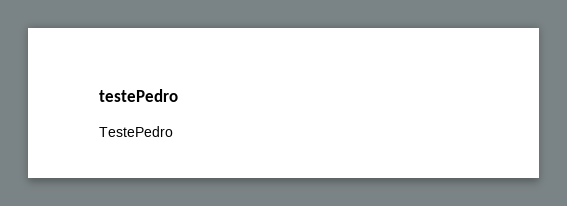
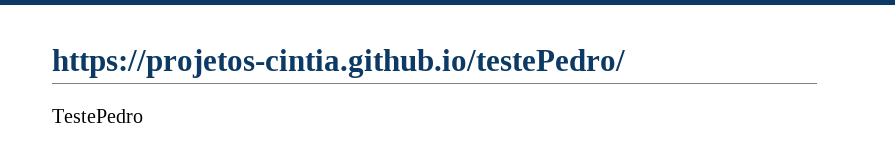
- testePedro
+ https://projetos-cintia.github.io/testePedro/

